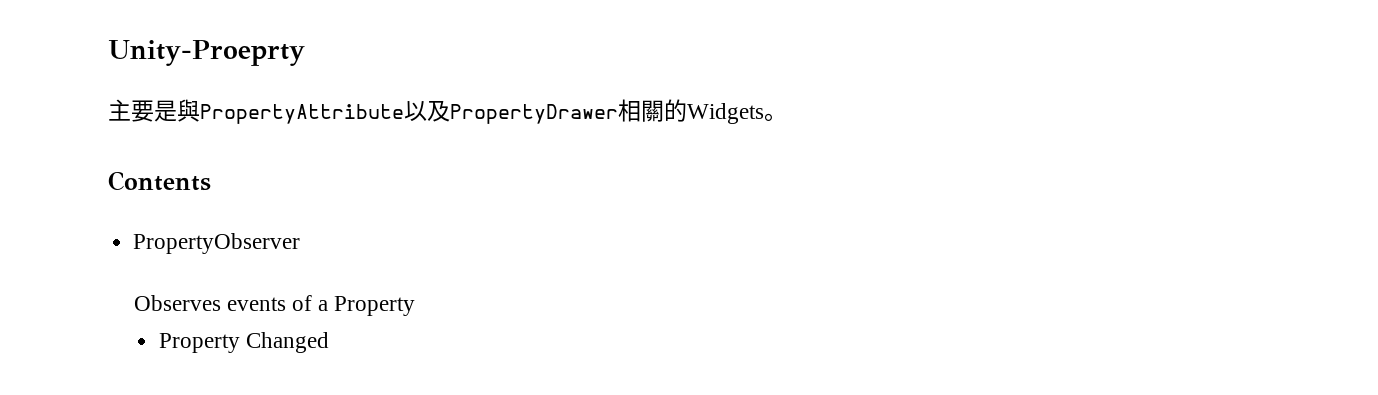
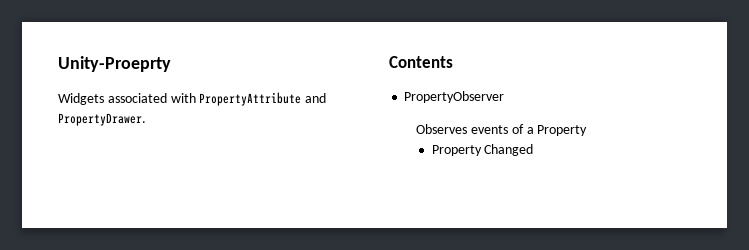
- 主要是與PropertyAttribute以及PropertyDrawer相關的Widgets。
+ Widgets associated with PropertyAttribute and PropertyDrawer.

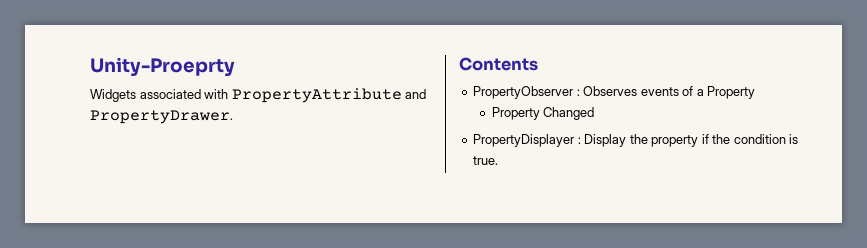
- PropertyObserver
- Observes events of a Property
+ PropertyObserver : Observes events of a Property
+ PropertyDisplayer : Display the property if the condition is true.

